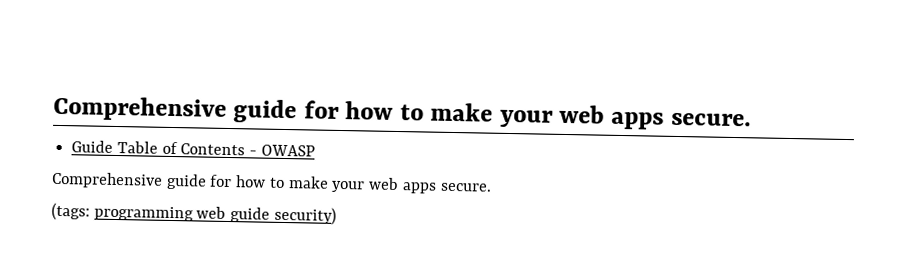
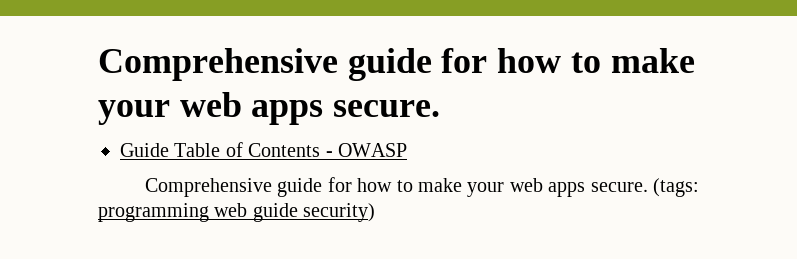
  Guide Table of Contents - OWASP
- Comprehensive guide for how to make your web apps secure.
- (tags: programming web guide security)
+ Comprehensive guide for how to make your web apps secure. (tags: programming web guide security)

